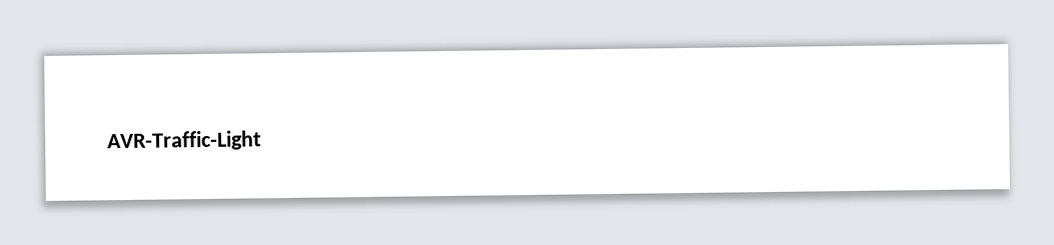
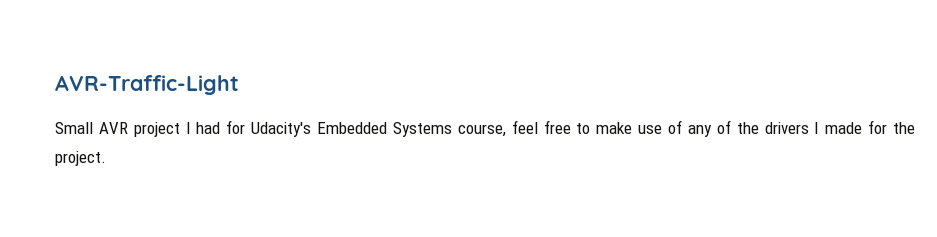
+ Small AVR project I had for Udacity's Embedded Systems course, feel free to make use of any of the drivers I made for the project.

